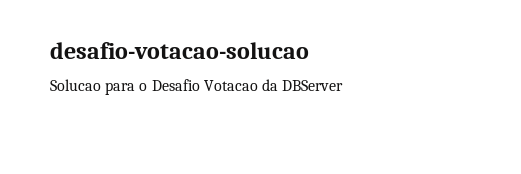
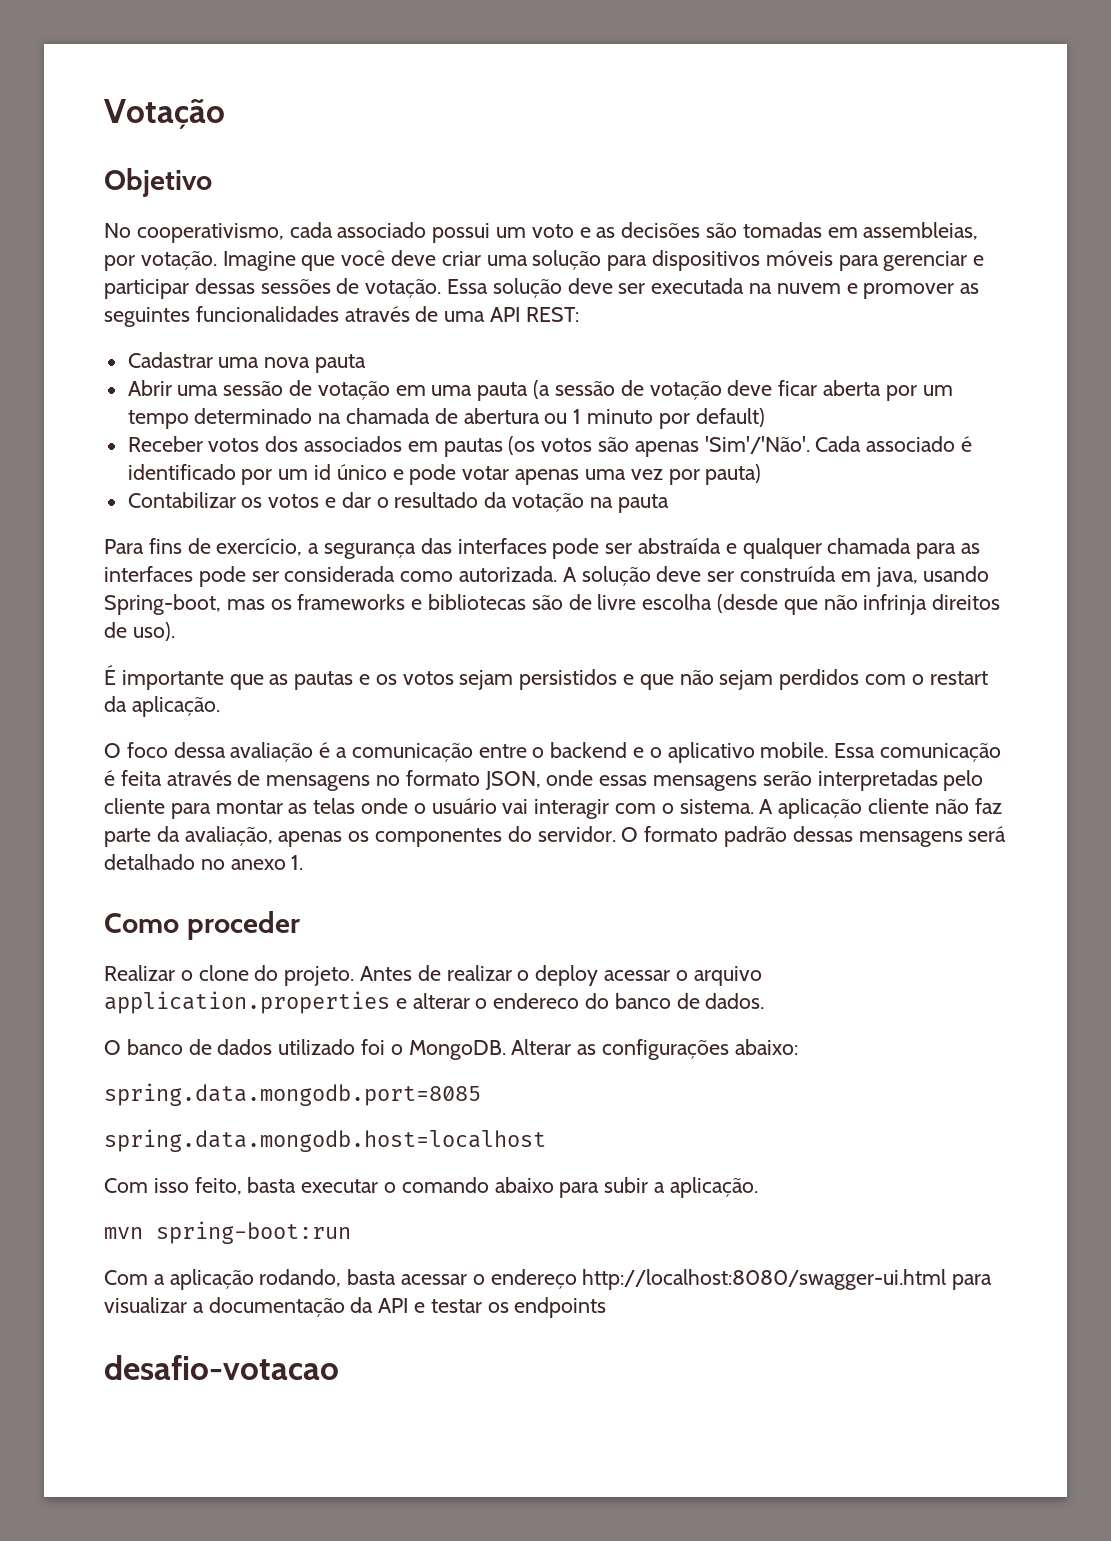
- desafio-votacao-solucao
- Solucao para o Desafio Votacao da DBServer
+ Votação
+ Objetivo
+ No cooperativismo, cada associado possui um voto e as decisões são tomadas em assembleias, por votação. Imagine que você deve criar uma solução para dispositivos móveis para gerenciar e participar dessas sessões de votação. Essa solução deve ser executada na nuvem e promover as seguintes funcionalidades através de uma API REST:
+ Cadastrar uma nova pauta
+ Abrir uma sessão de votação em uma pauta (a sessão de votação deve ficar aberta por um tempo determinado na chamada de abertura ou 1 minuto por default)
+ Receber votos dos associados em pautas (os votos são apenas 'Sim'/'Não'. Cada associado é identificado por um id único e pode votar apenas uma vez por pauta)
+ Contabilizar os votos e dar o resultado da votação na pauta
+ Para fins de exercício, a segurança das interfaces pode ser abstraída e qualquer chamada para as interfaces pode ser considerada como autorizada. A solução deve ser construída em java, usando Spring-boot, mas os frameworks e bibliotecas são de livre escolha (desde que não infrinja direitos de uso).
+ É importante que as pautas e os votos sejam persistidos e que não sejam perdidos com o restart da aplicação.
+ O foco dessa avaliação é a comunicação entre o backend e o aplicativo mobile. Essa comunicação é feita através de mensagens no formato JSON, onde essas mensagens serão interpretadas pelo cliente para montar as telas onde o usuário vai interagir com o sistema. A aplicação cliente não faz parte da avaliação, apenas os componentes do servidor. O formato padrão dessas mensagens será detalhado no anexo 1.
+ Como proceder
+ Realizar o clone do projeto. Antes de realizar o deploy acessar o arquivo application.properties e alterar o endereco do banco de dados.
+ O banco de dados utilizado foi o MongoDB. Alterar as configurações abaixo:
+ spring.data.mongodb.port=8085
+ spring.data.mongodb.host=localhost
+ Com isso feito, basta executar o comando abaixo para subir a aplicação.
+ mvn spring-boot:run
+ Com a aplicação rodando, basta acessar o endereço http://localhost:8080/swagger-ui.html para visualizar a documentação da API e testar os endpoints
+ desafio-votacao

